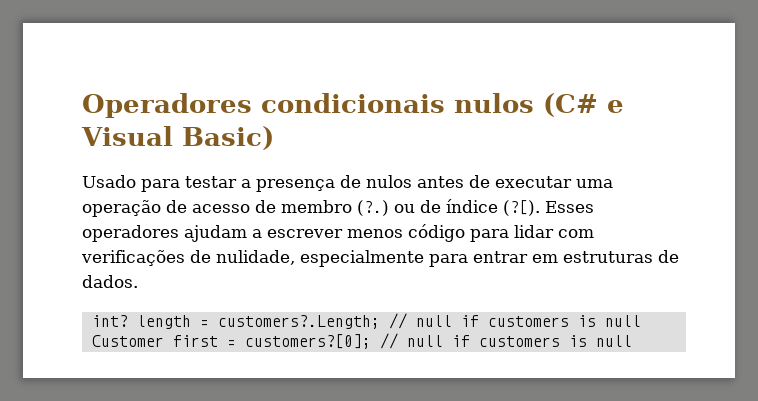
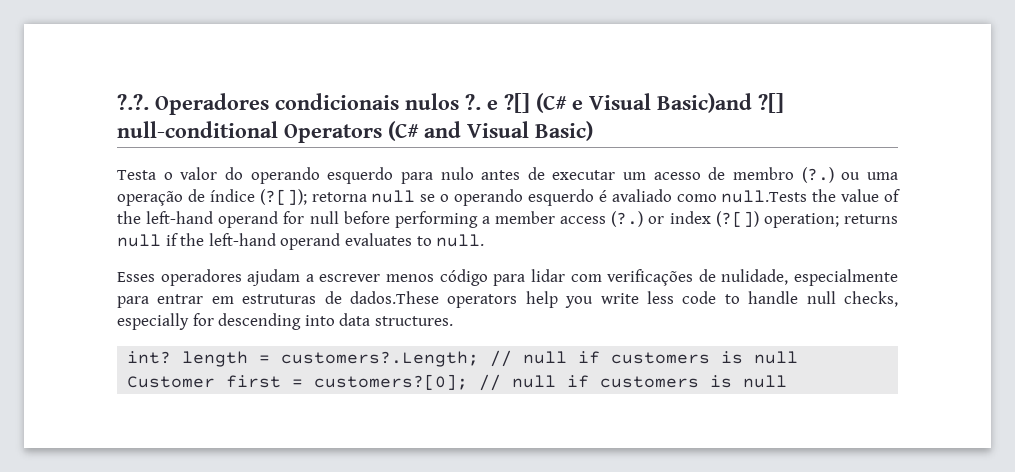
+ ?.?.
- Operadores condicionais nulos (C# e Visual Basic)
- Usado para testar a presença de nulos antes de executar uma operação de acesso de membro (?.) ou de índice (?[). Esses operadores ajudam a escrever menos código para lidar com verificações de nulidade, especialmente para entrar em estruturas de dados.
+ Operadores condicionais nulos ?. e ?[] (C# e Visual Basic)and ?[] null-conditional Operators (C# and Visual Basic)
+ Testa o valor do operando esquerdo para nulo antes de executar um acesso de membro (?.) ou uma operação de índice (?[]); retorna null se o operando esquerdo é avaliado como null.Tests the value of the left-hand operand for null before performing a member access (?.) or index (?[]) operation; returns null if the left-hand operand evaluates to null.
+ Esses operadores ajudam a escrever menos código para lidar com verificações de nulidade, especialmente para entrar em estruturas de dados.These operators help you write less code to handle null checks, especially for descending into data structures.

